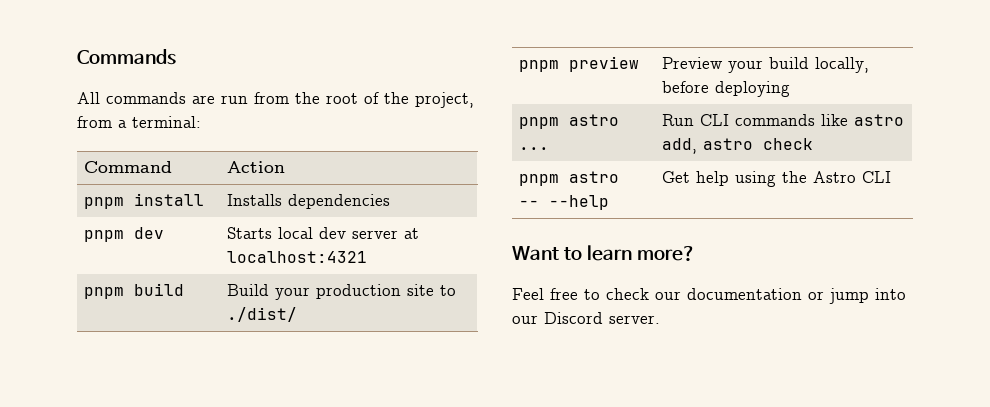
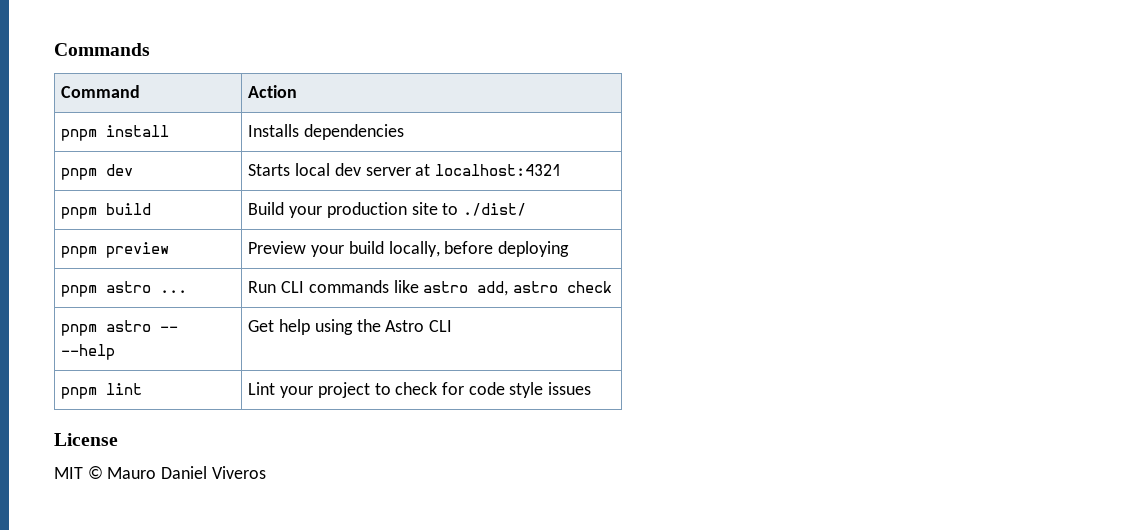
- All commands are run from the root of the project, from a terminal:
- Want to learn more?
- Feel free to check our documentation or jump into our Discord server.
+ pnpm lint | Lint your project to check for code style issues
+ License
+ MIT © Mauro Daniel Viveros

